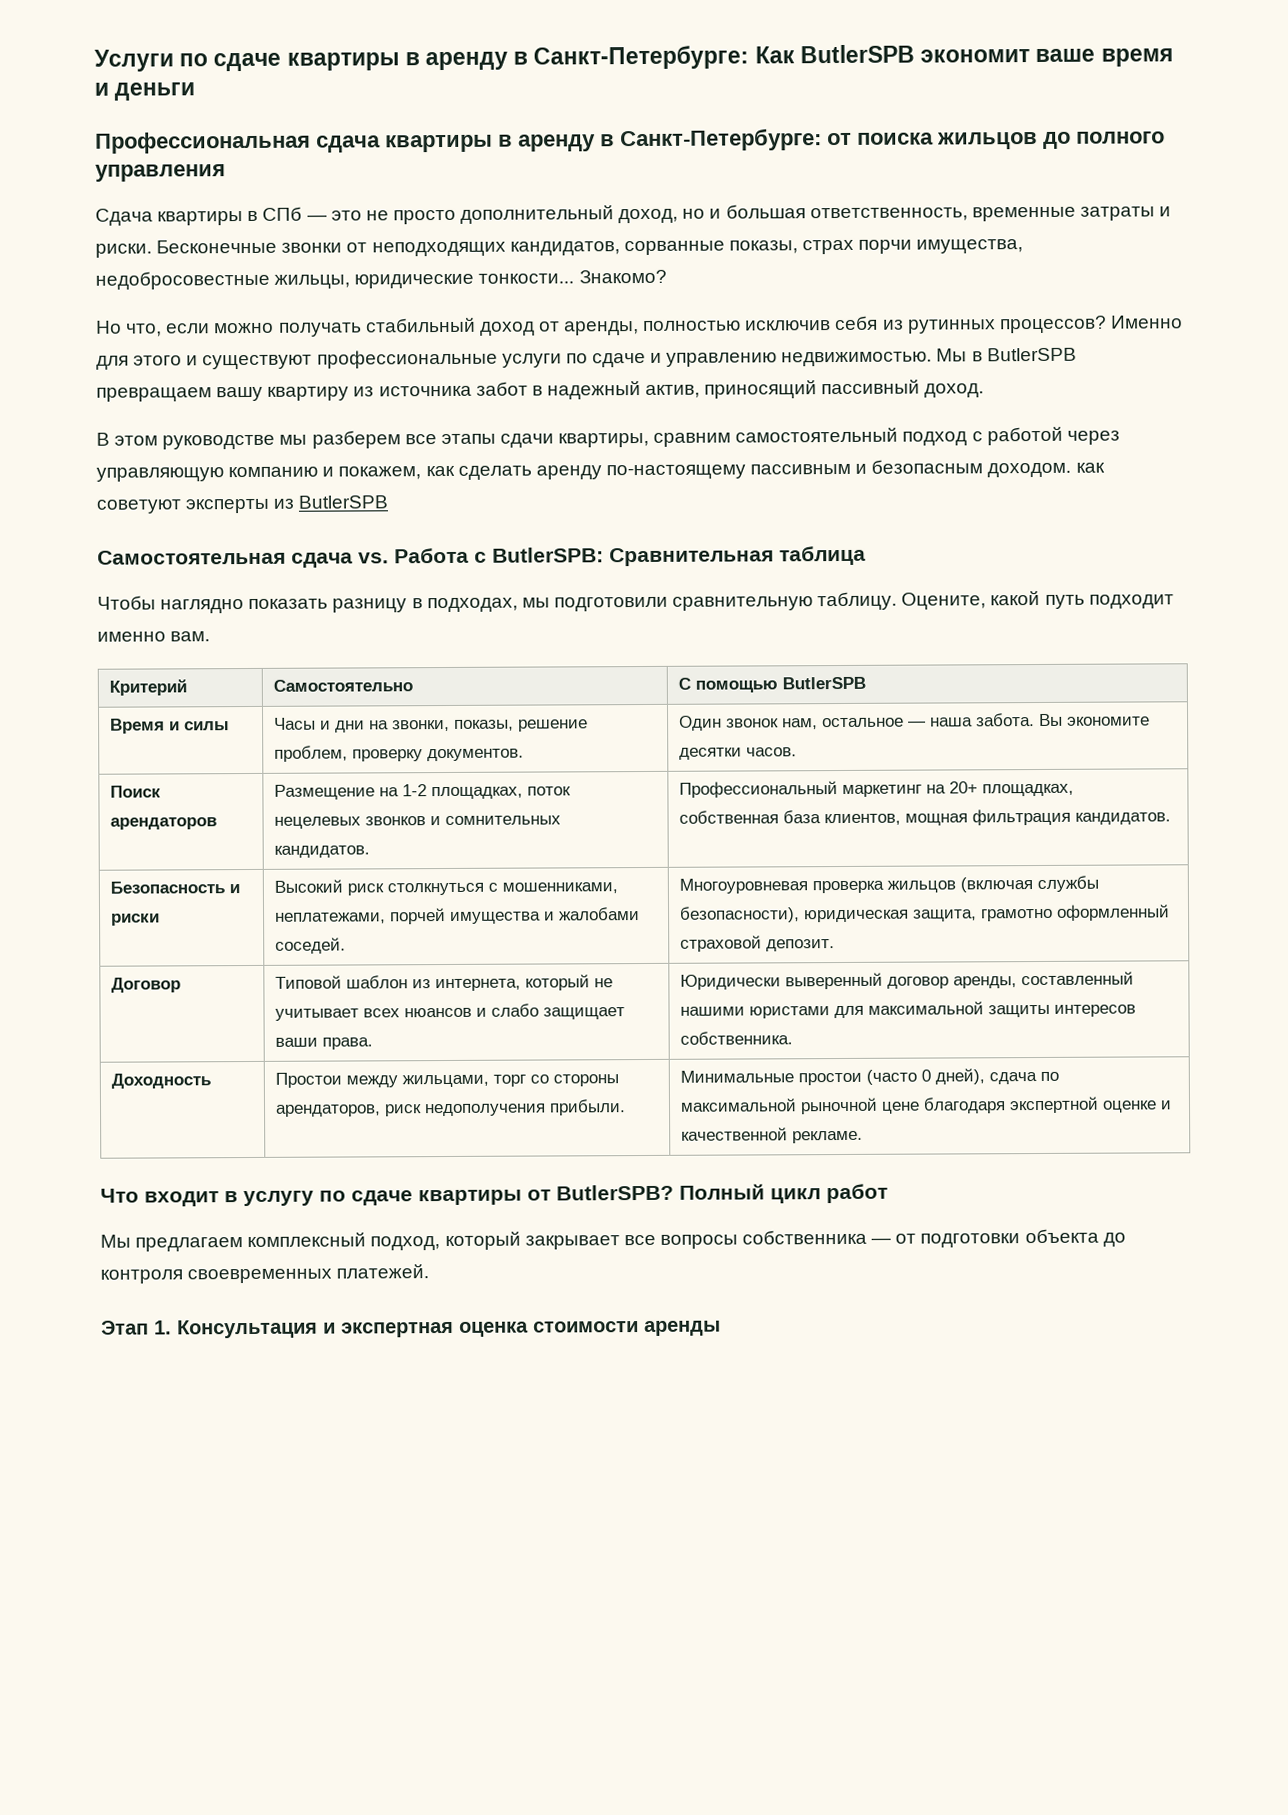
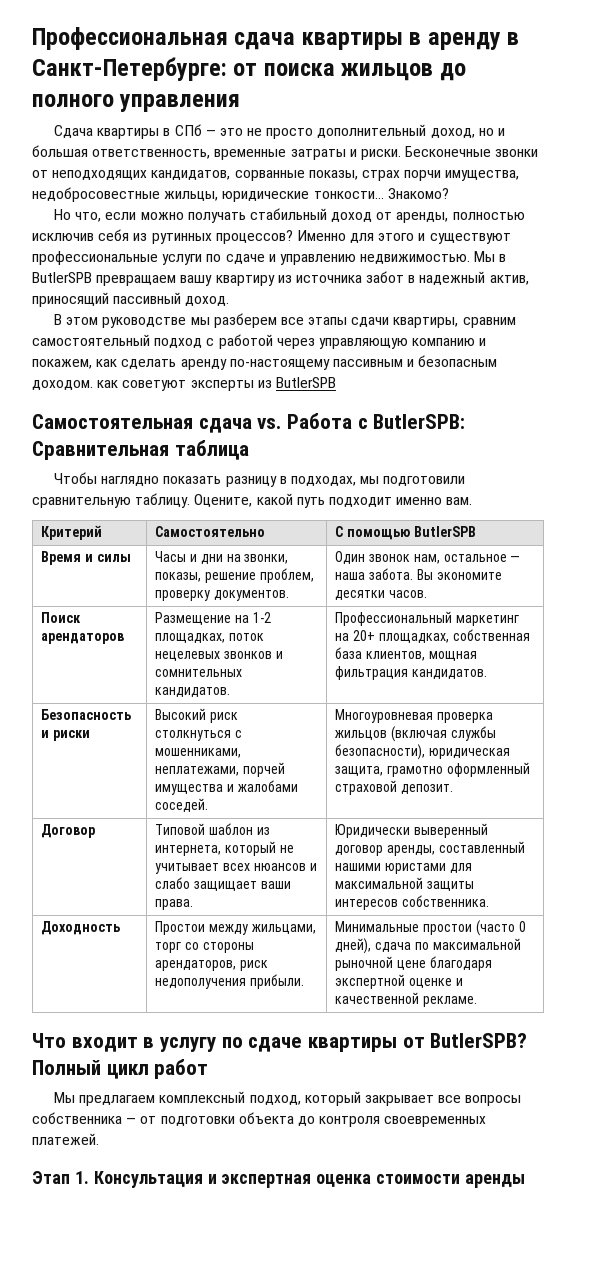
- Услуги по сдаче квартиры в аренду в Санкт-Петербурге: Как ButlerSPB экономит ваше время и деньги

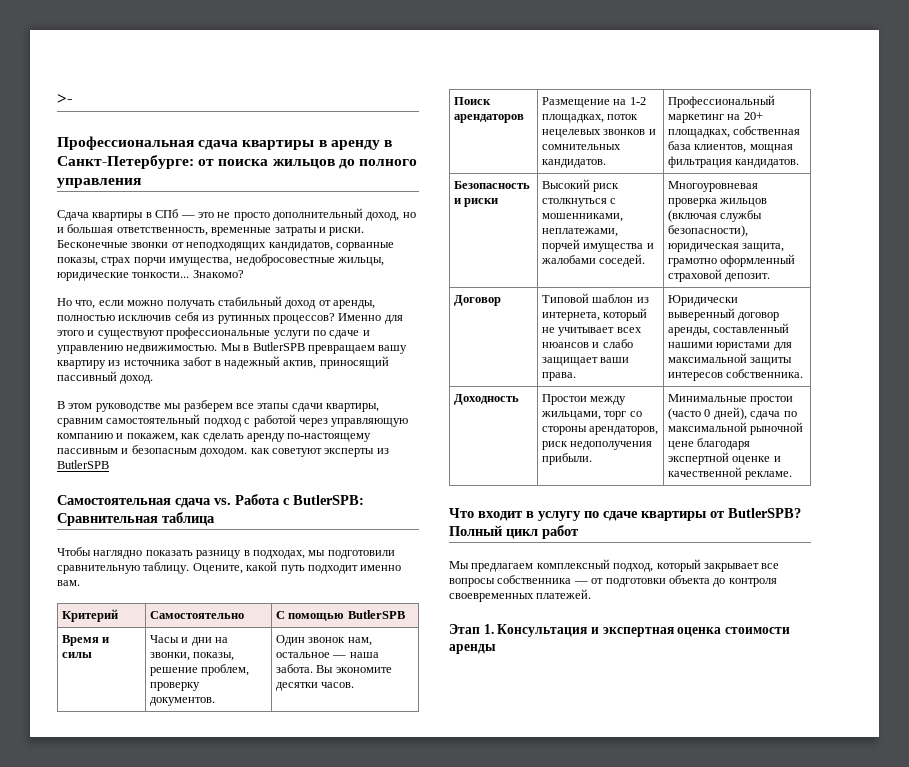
+ >-

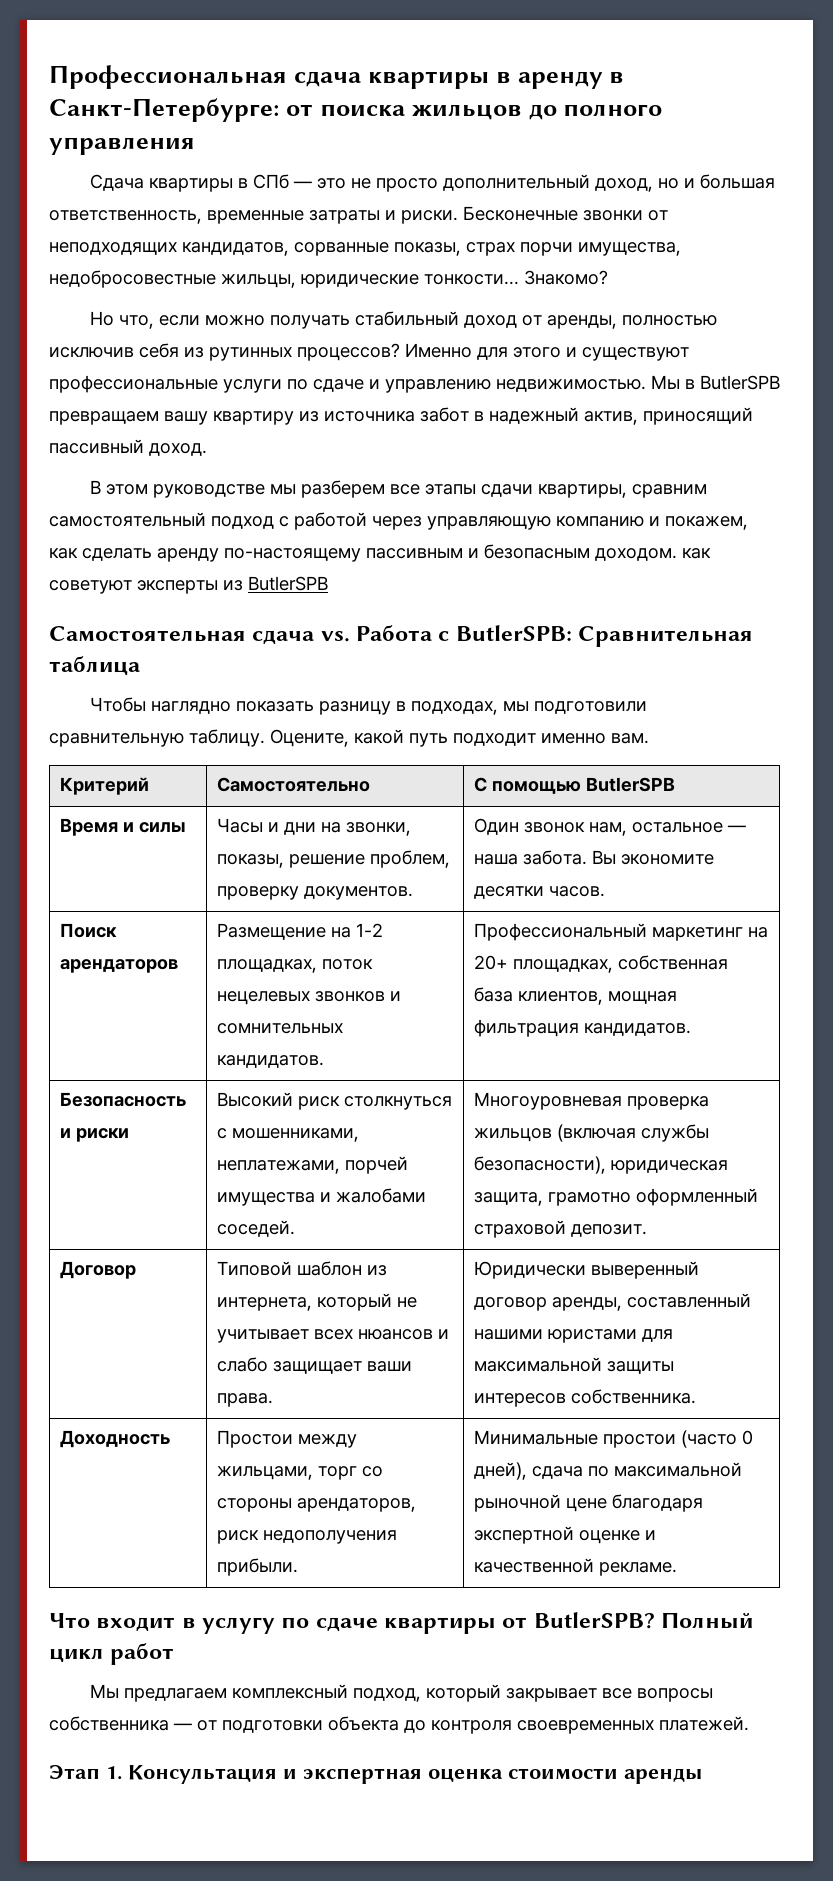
- >-

